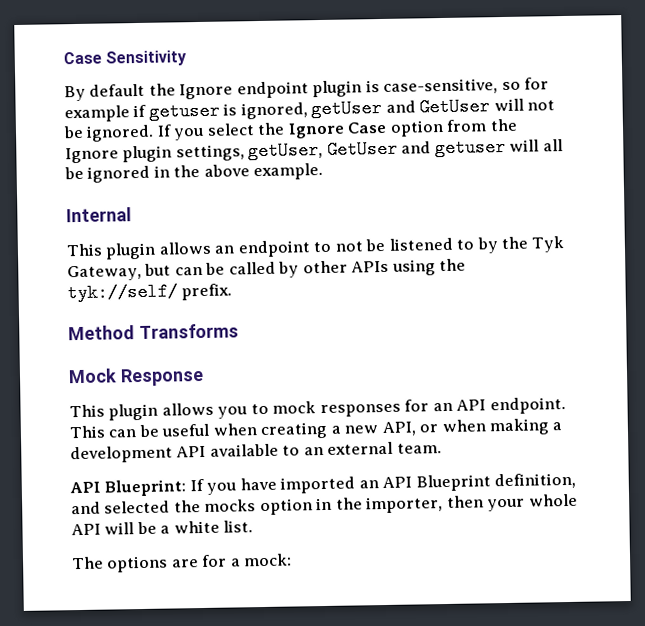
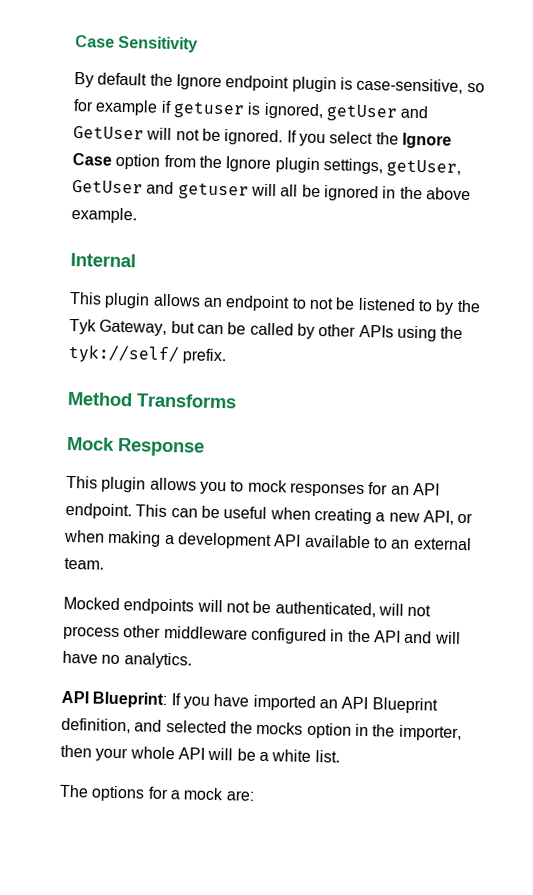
+ Mocked endpoints will not be authenticated, will not process other middleware configured in the API and will have no analytics.
- The options are for a mock:
+ The options for a mock are:

